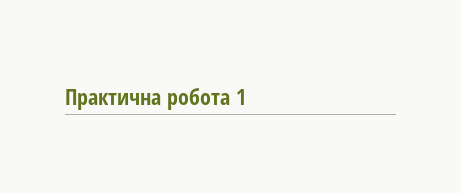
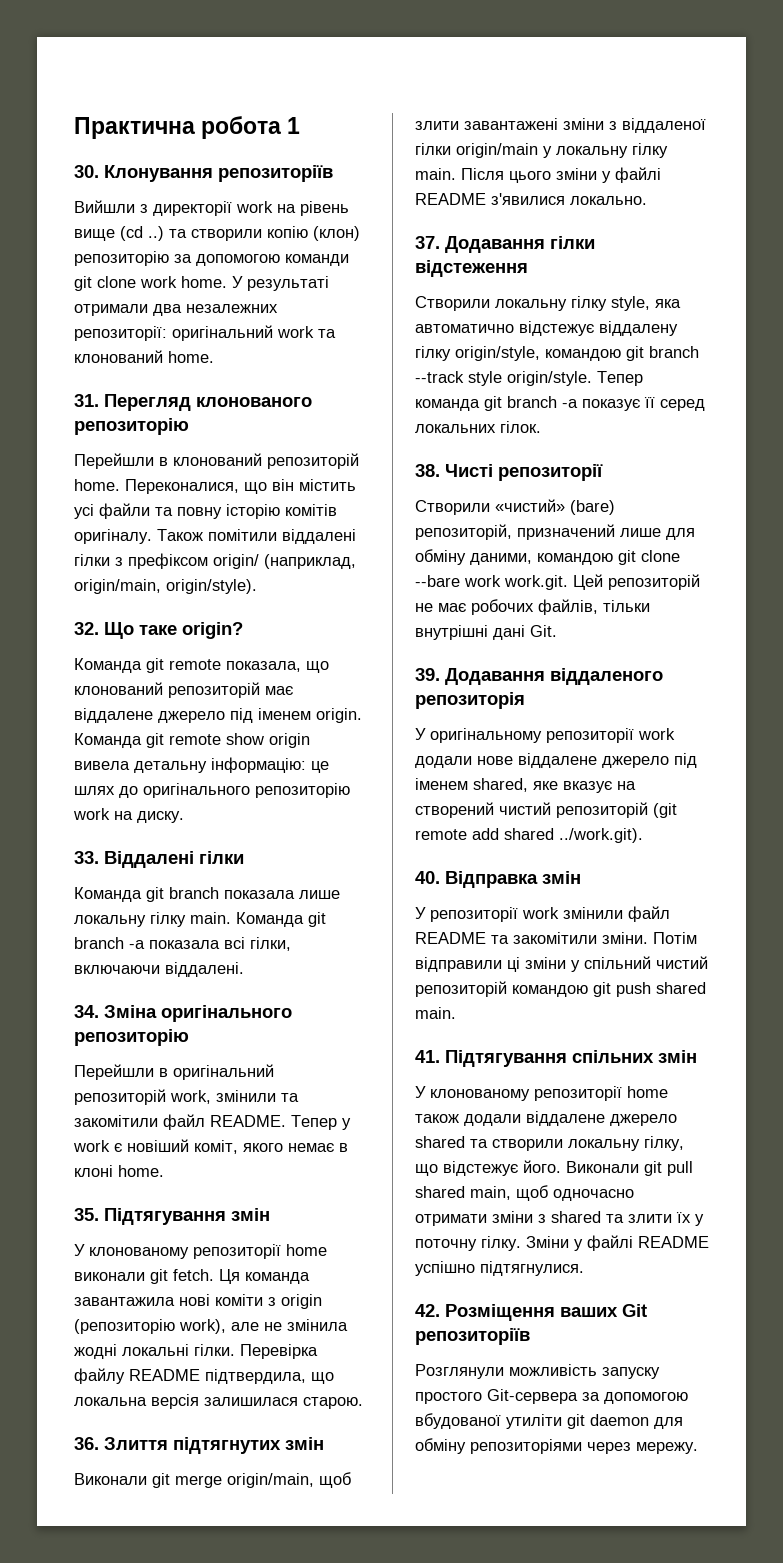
+ 30. Клонування репозиторіїв
+ Вийшли з директорії work на рівень вище (cd ..) та створили копію (клон) репозиторію за допомогою команди git clone work home. У результаті отримали два незалежних репозиторії: оригінальний work та клонований home.
+ 31. Перегляд клонованого репозиторію
+ Перейшли в клонований репозиторій home. Переконалися, що він містить усі файли та повну історію комітів оригіналу. Також помітили віддалені гілки з префіксом origin/ (наприклад, origin/main, origin/style).
+ 32. Що таке origin?
+ Команда git remote показала, що клонований репозиторій має віддалене джерело під іменем origin. Команда git remote show origin вивела детальну інформацію: це шлях до оригінального репозиторію work на диску.
+ 33. Віддалені гілки
+ Команда git branch показала лише локальну гілку main. Команда git branch -a показала всі гілки, включаючи віддалені.
+ 34. Зміна оригінального репозиторію
+ Перейшли в оригінальний репозиторій work, змінили та закомітили файл README. Тепер у work є новіший коміт, якого немає в клоні home.
+ 35. Підтягування змін
+ У клонованому репозиторії home виконали git fetch. Ця команда завантажила нові коміти з origin (репозиторію work), але не змінила жодні локальні гілки. Перевірка файлу README підтвердила, що локальна версія залишилася старою.
+ 36. Злиття підтягнутих змін
+ Виконали git merge origin/main, щоб злити завантажені зміни з віддаленої гілки origin/main у локальну гілку main. Після цього зміни у файлі README з'явилися локально.
+ 37. Додавання гілки відстеження
+ Створили локальну гілку style, яка автоматично відстежує віддалену гілку origin/style, командою git branch --track style origin/style. Тепер команда git branch -a показує її серед локальних гілок.
+ 38. Чисті репозиторії
+ Створили «чистий» (bare) репозиторій, призначений лише для обміну даними, командою git clone --bare work work.git. Цей репозиторій не має робочих файлів, тільки внутрішні дані Git.
+ 39. Додавання віддаленого репозиторія
+ У оригінальному репозиторії work додали нове віддалене джерело під іменем shared, яке вказує на створений чистий репозиторій (git remote add shared ../work.git).
+ 40. Відправка змін
+ У репозиторії work змінили файл README та закомітили зміни. Потім відправили ці зміни у спільний чистий репозиторій командою git push shared main.
+ 41. Підтягування спільних змін
+ У клонованому репозиторії home також додали віддалене джерело shared та створили локальну гілку, що відстежує його. Виконали git pull shared main, щоб одночасно отримати зміни з shared та злити їх у поточну гілку. Зміни у файлі README успішно підтягнулися.
+ 42. Розміщення ваших Git репозиторіїв
+ Розглянули можливість запуску простого Git-сервера за допомогою вбудованої утиліти git daemon для обміну репозиторіями через мережу.

